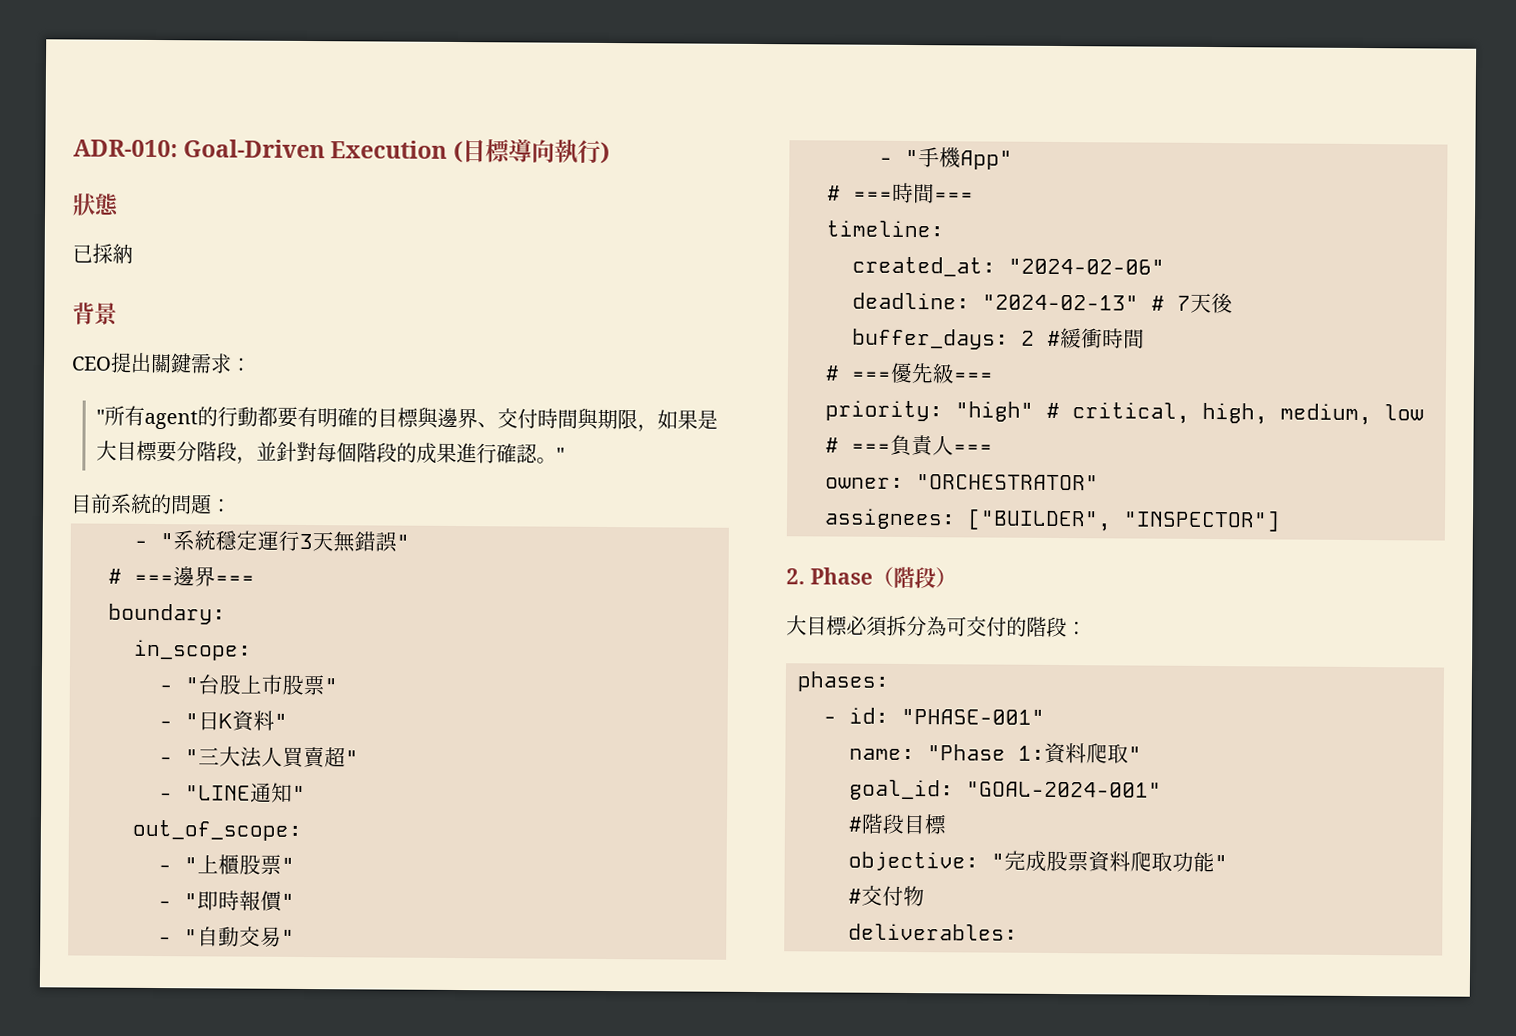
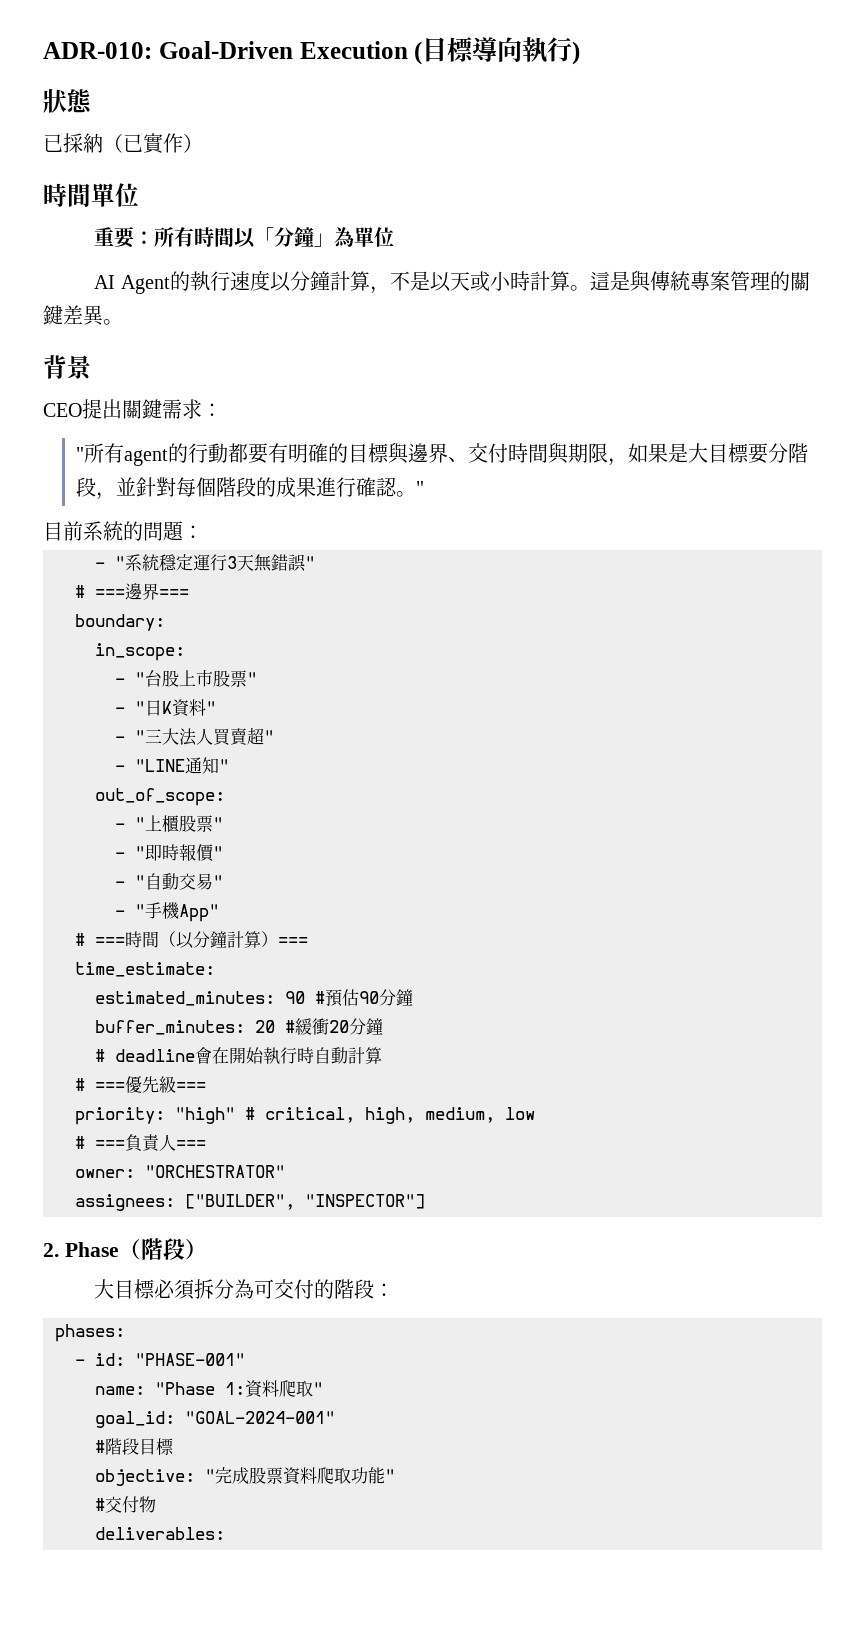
- 已採納
+ 已採納（已實作）
+ 時間單位
+ 重要：所有時間以「分鐘」為單位
+ AI Agent的執行速度以分鐘計算，不是以天或小時計算。這是與傳統專案管理的關鍵差異。
- # ===時間===
- timeline:
- created_at: "2024-02-06"
- deadline: "2024-02-13" # 7天後
- buffer_days: 2 #緩衝時間
+ # ===時間（以分鐘計算）===
+ time_estimate:
+ estimated_minutes: 90 #預估90分鐘
+ buffer_minutes: 20 #緩衝20分鐘
+ # deadline會在開始執行時自動計算

